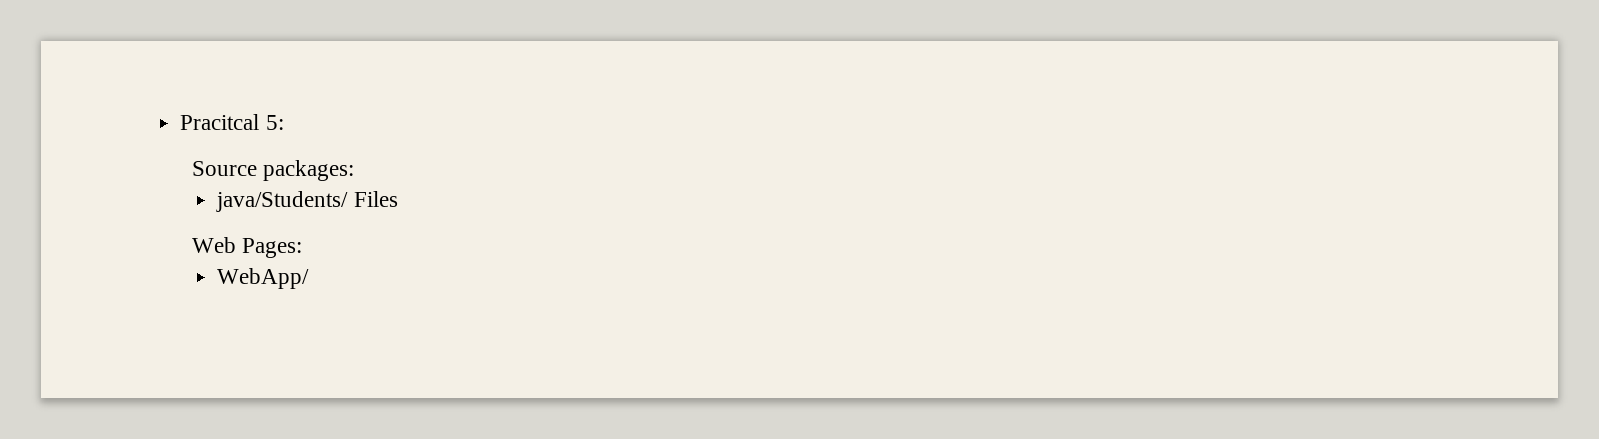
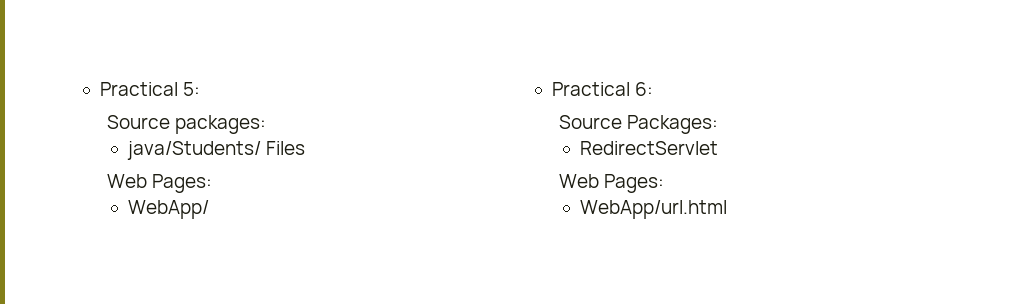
- Pracitcal 5:
+ Practical 5:
+ Practical 6:
+ Source Packages:
+ RedirectServlet
+ Web Pages:
+ WebApp/url.html

